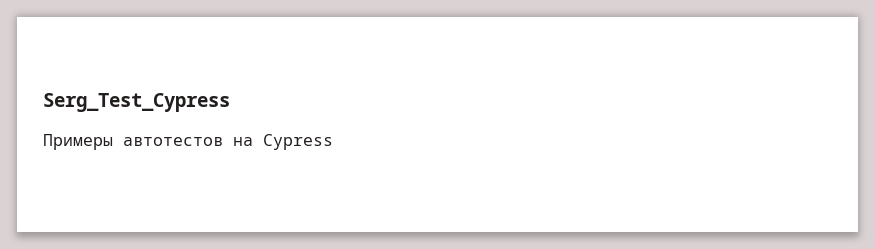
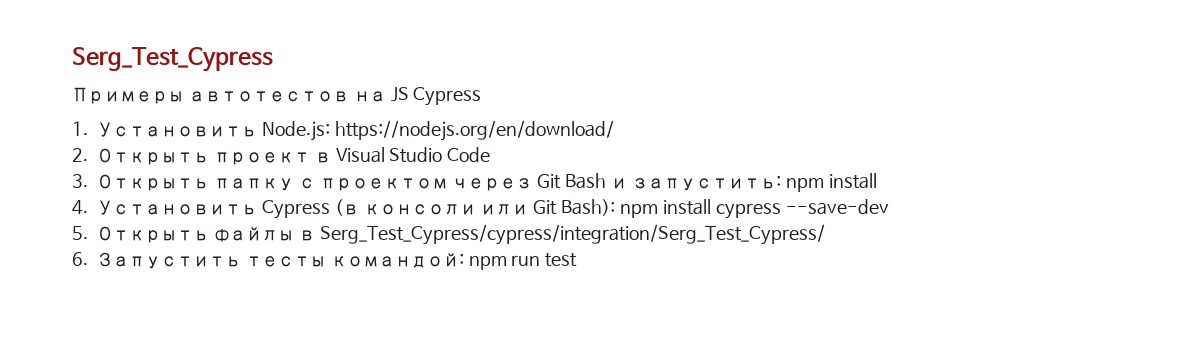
- Примеры автотестов на Cypress
+ Примеры автотестов на JS Cypress
+ 1. Установить Node.js: https://nodejs.org/en/download/
+ 2. Открыть проект в Visual Studio Code
+ 3. Открыть папку с проектом через Git Bash и запустить: npm install
+ 4. Установить Cypress (в консоли или Git Bash): npm install cypress --save-dev
+ 5. Открыть файлы в Serg_Test_Cypress/cypress/integration/Serg_Test_Cypress/
+ 6. Запустить тесты командой: npm run test

